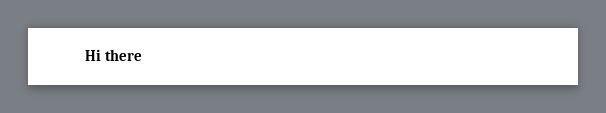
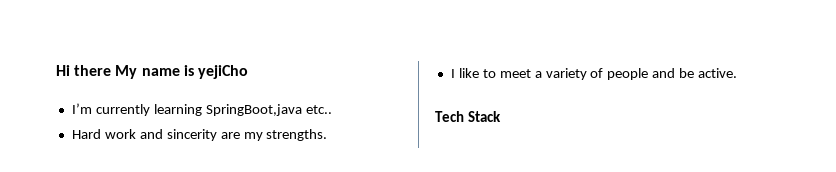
- Hi there
+ Hi there My name is yejiCho
+ I’m currently learning SpringBoot,java etc..
+ Hard work and sincerity are my strengths.
+ I like to meet a variety of people and be active.
+ Tech Stack

